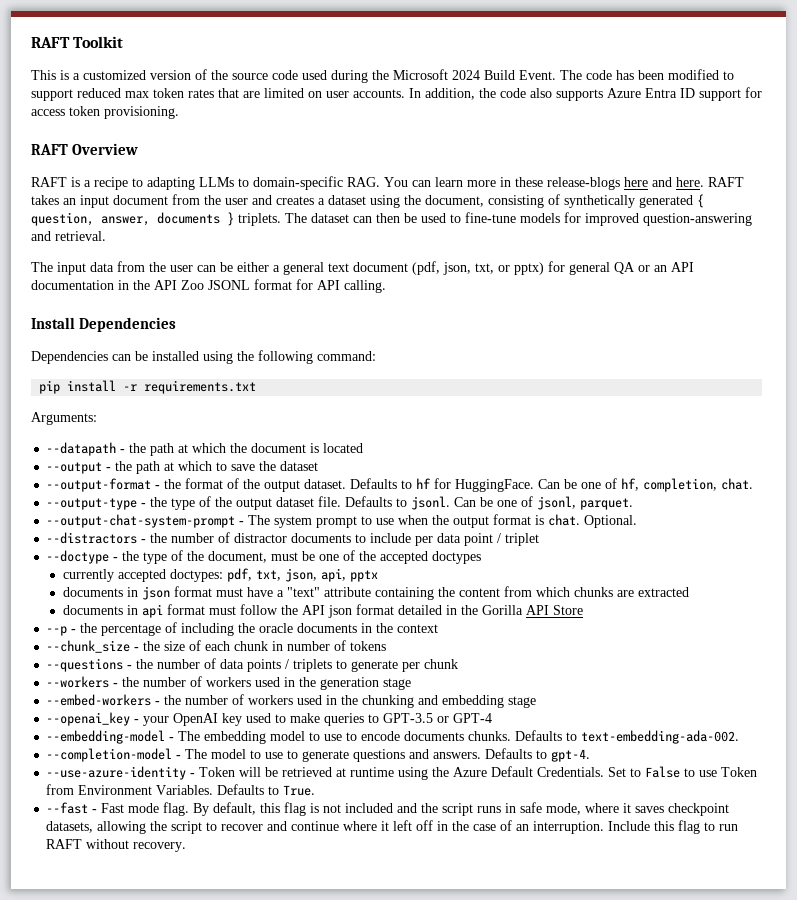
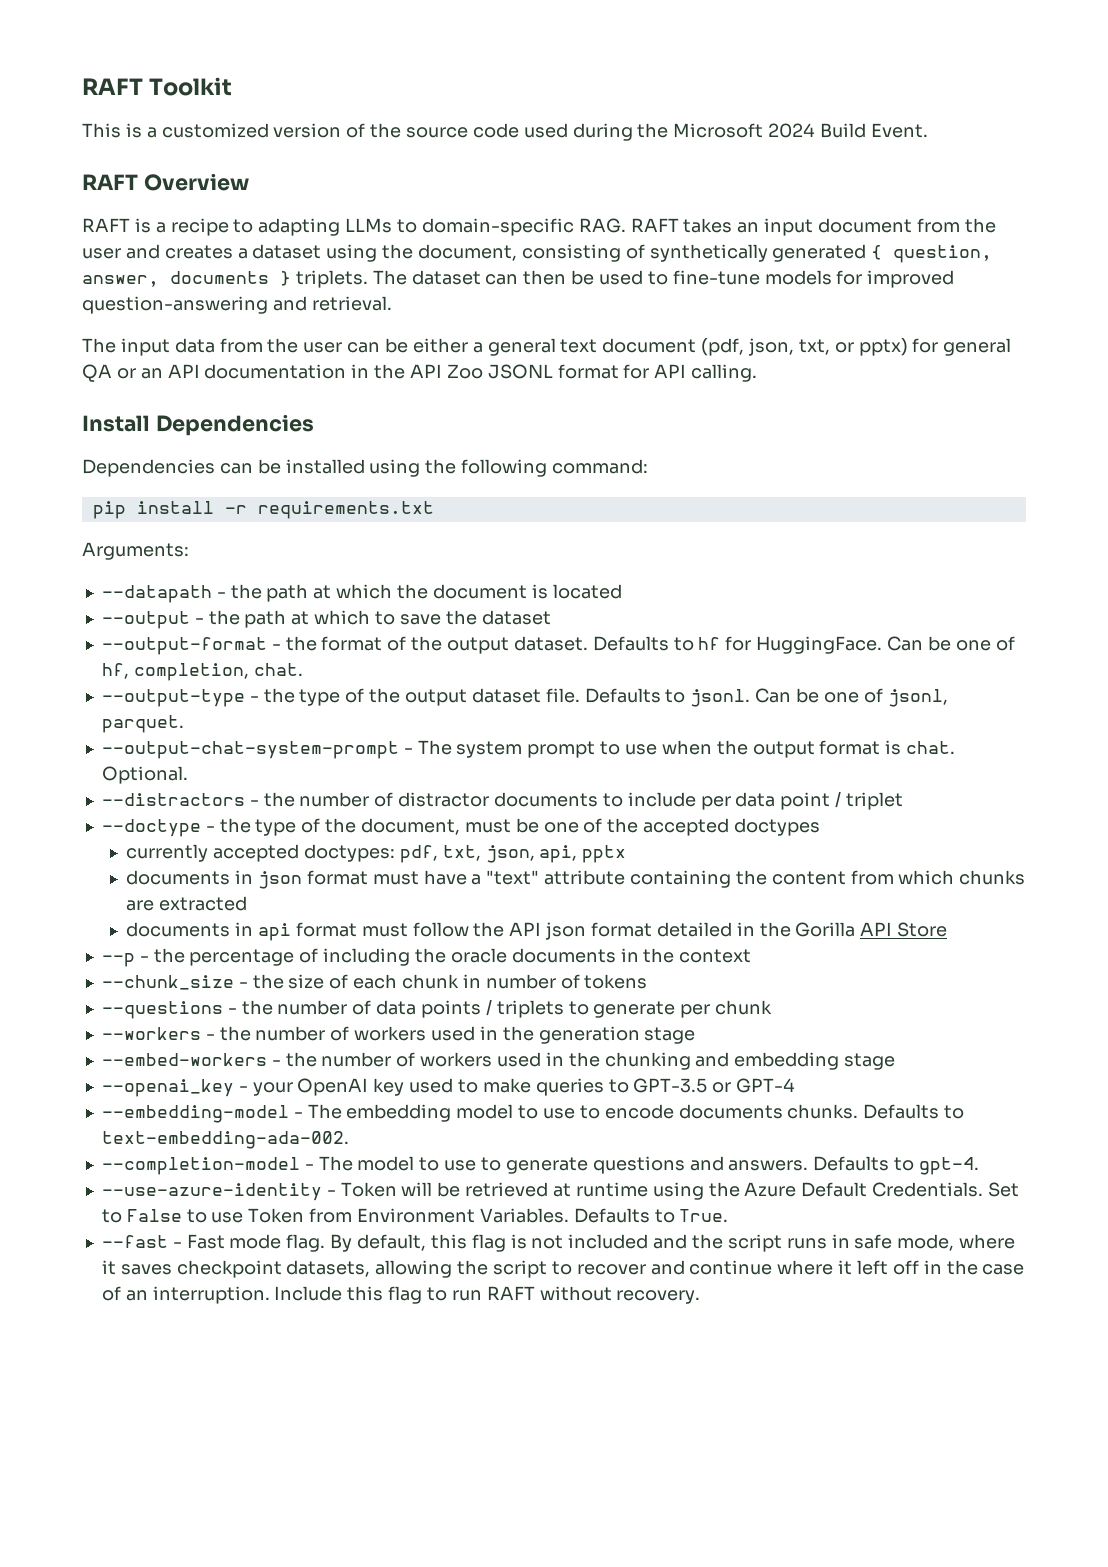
- The code has been modified to support reduced max token rates that are limited on user accounts. In addition, the code also supports Azure Entra ID support for access token provisioning.
- RAFT is a recipe to adapting LLMs to domain-specific RAG. You can learn more in these release-blogs here and here. RAFT takes an input document from the user and creates a dataset using the document, consisting of synthetically generated { question, answer, documents } triplets.
+ RAFT is a recipe to adapting LLMs to domain-specific RAG. RAFT takes an input document from the user and creates a dataset using the document, consisting of synthetically generated { question, answer, documents } triplets.

